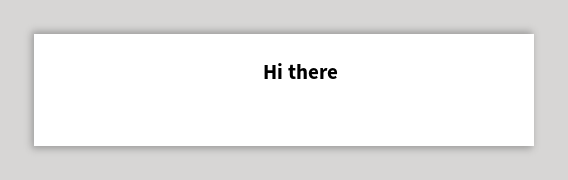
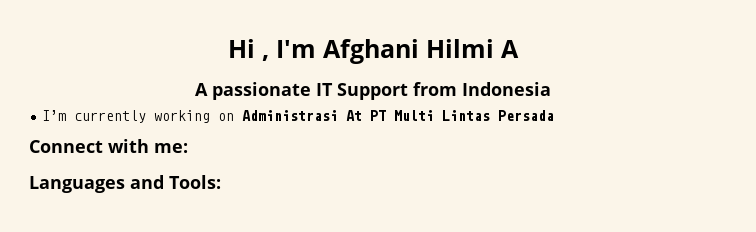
- Hi there
+ Hi , I'm Afghani Hilmi A
+ A passionate IT Support from Indonesia
+ I’m currently working on Administrasi At PT Multi Lintas Persada
+ Connect with me:
+ Languages and Tools:

